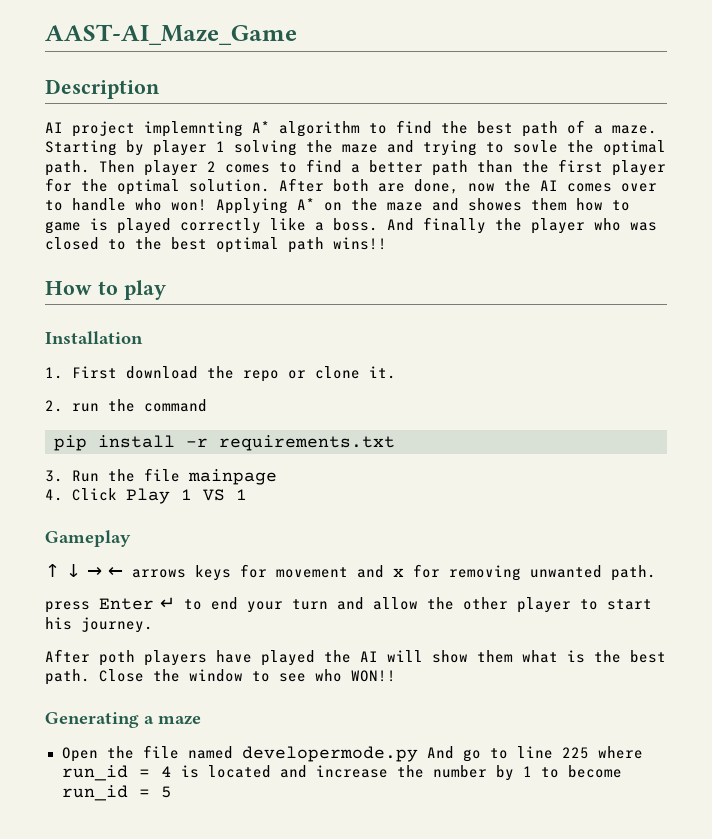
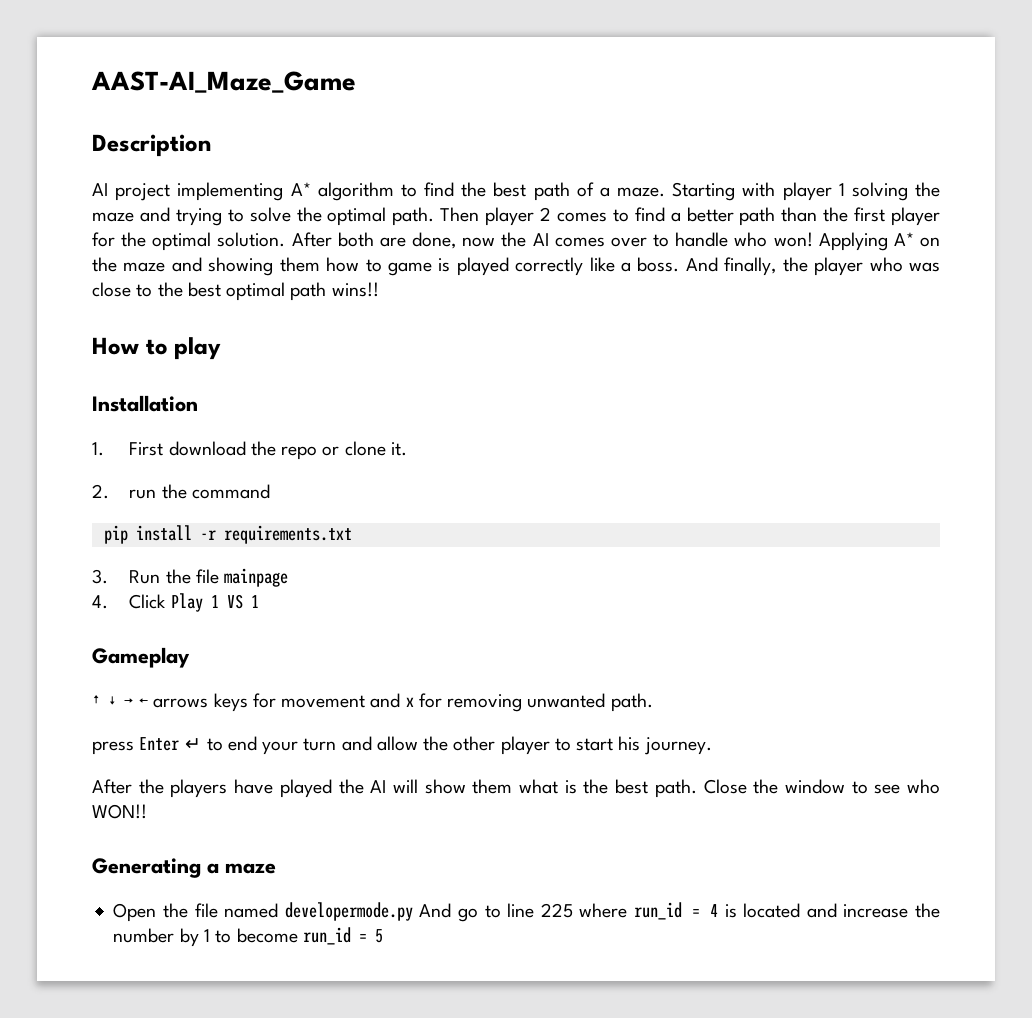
- AI project implemnting A* algorithm to find the best path of a maze.
+ AI project implementing A* algorithm to find the best path of a maze.
- Starting by player 1 solving the maze and trying to sovle the optimal path.
+ Starting with player 1 solving the maze and trying to solve the optimal path.
- Applying A* on the maze and showes them how to game is played correctly like a boss.
+ Applying A* on the maze and showing them how to game is played correctly like a boss.
- And finally the player who was closed to the best optimal path wins!!
+ And finally, the player who was close to the best optimal path wins!!
- After poth players have played the AI will show them what is the best path.
+ After the players have played the AI will show them what is the best path.

